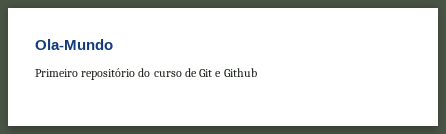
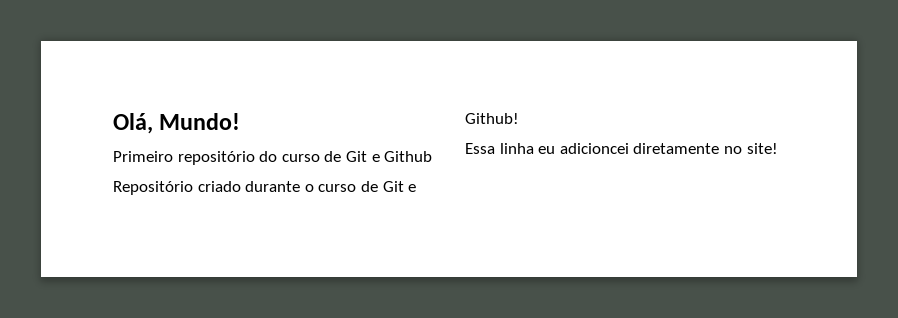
- Ola-Mundo
+ Olá, Mundo!
+ Repositório criado durante o curso de Git e Github!
+ Essa linha eu adicioncei diretamente no site!

